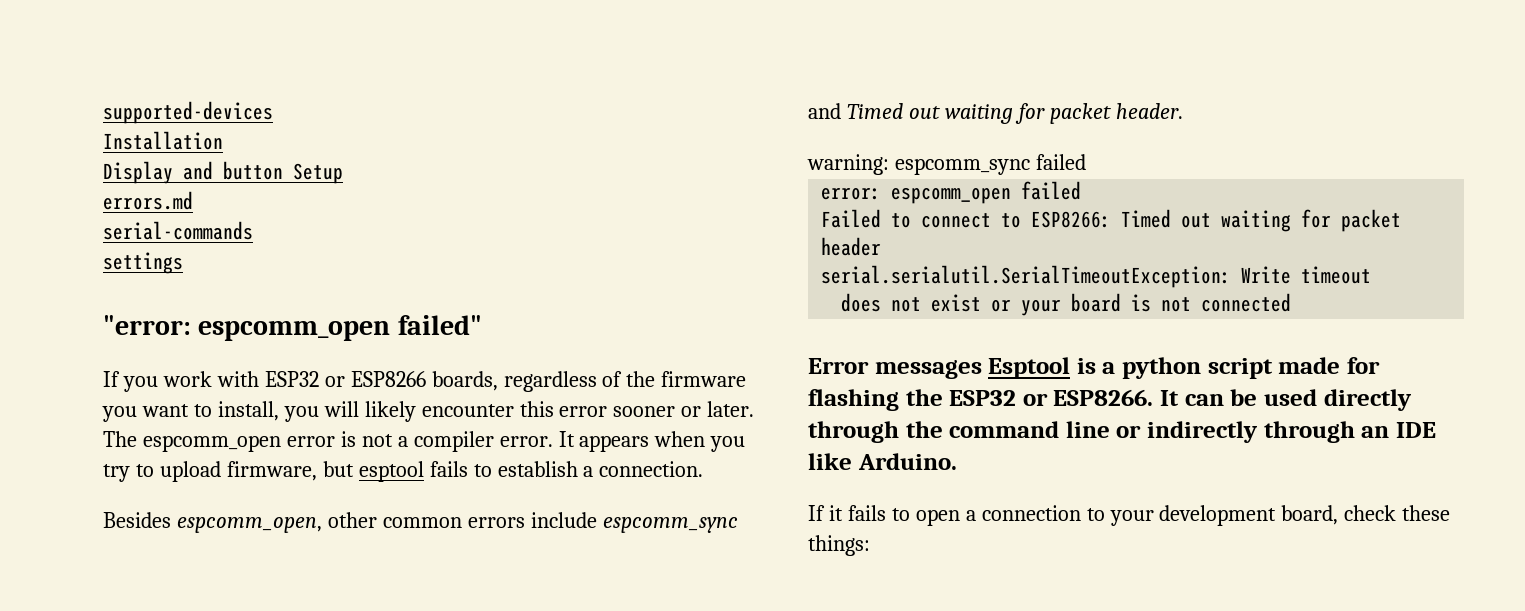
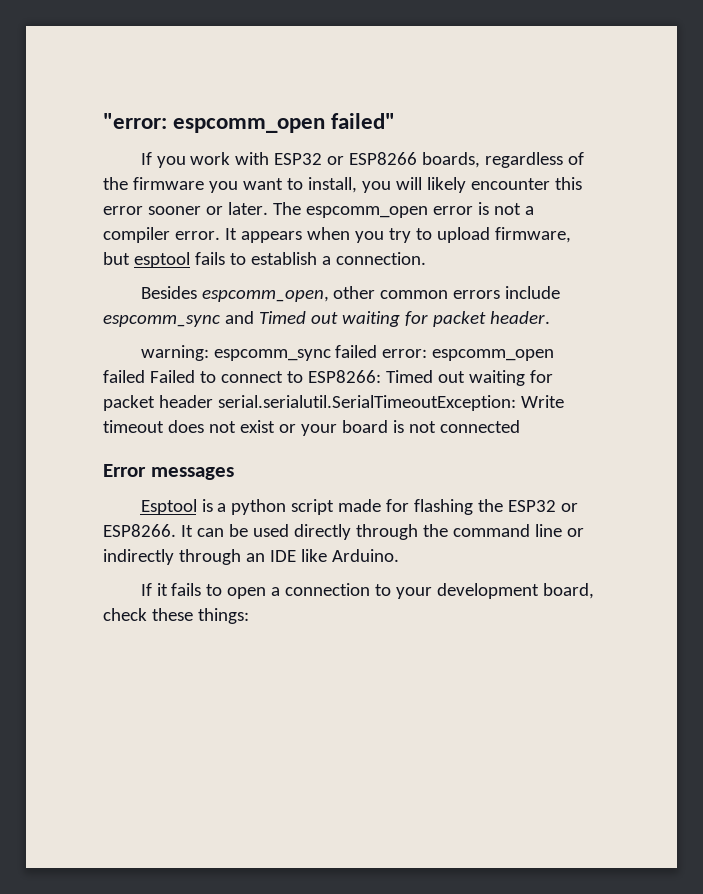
- supported-devices
- Installation
- Display and button Setup
- errors.md
- serial-commands
- settings
- warning: espcomm_sync failed
- error: espcomm_open failed
- Failed to connect to ESP8266: Timed out waiting for packet header
- serial.serialutil.SerialTimeoutException: Write timeout
- does not exist or your board is not connected
+ warning: espcomm_sync failed error: espcomm_open failed Failed to connect to ESP8266: Timed out waiting for packet header serial.serialutil.SerialTimeoutException: Write timeout does not exist or your board is not connected
- Error messages Esptool is a python script made for flashing the ESP32 or ESP8266.
+ Error messages
+ Esptool is a python script made for flashing the ESP32 or ESP8266.

